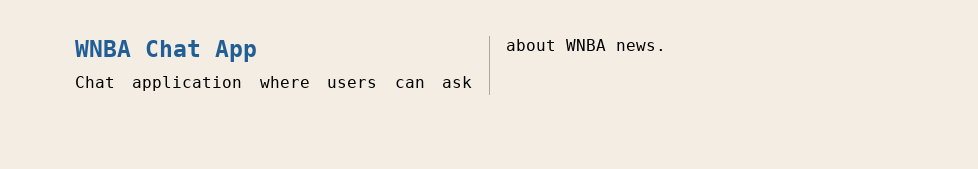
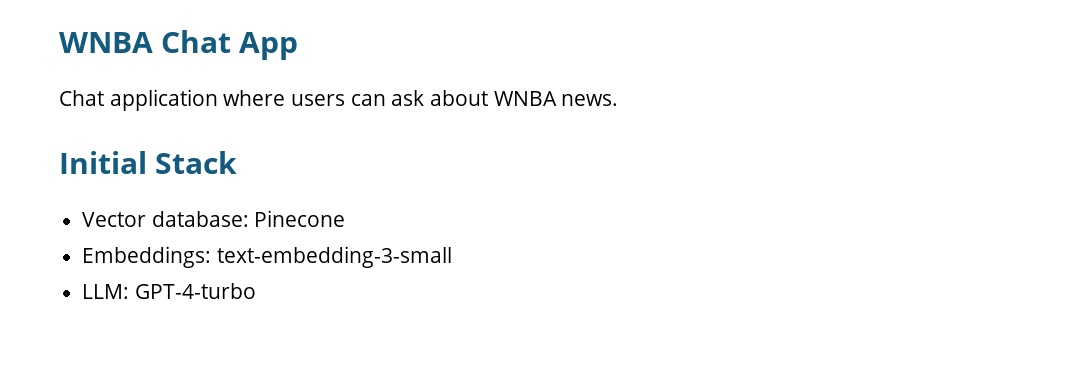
+ Initial Stack
+ Vector database: Pinecone
+ Embeddings: text-embedding-3-small
+ LLM: GPT-4-turbo

